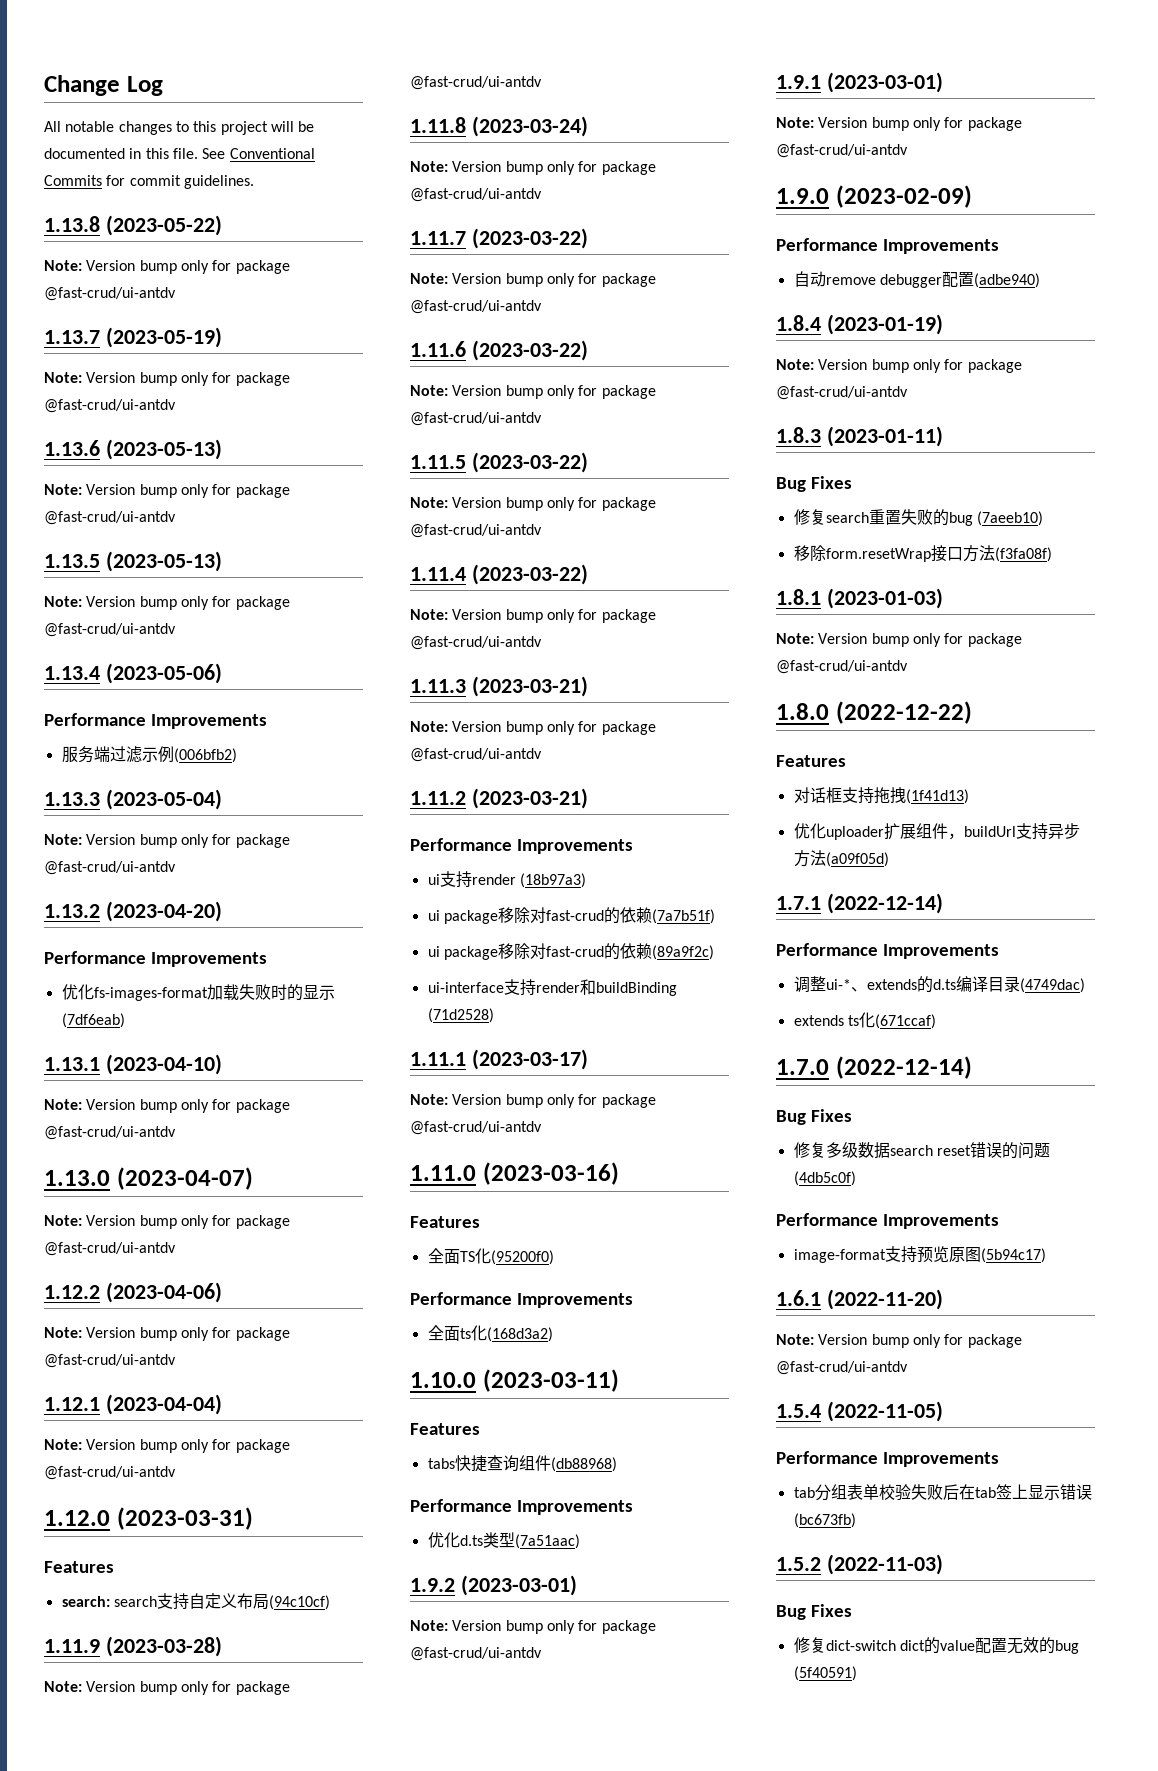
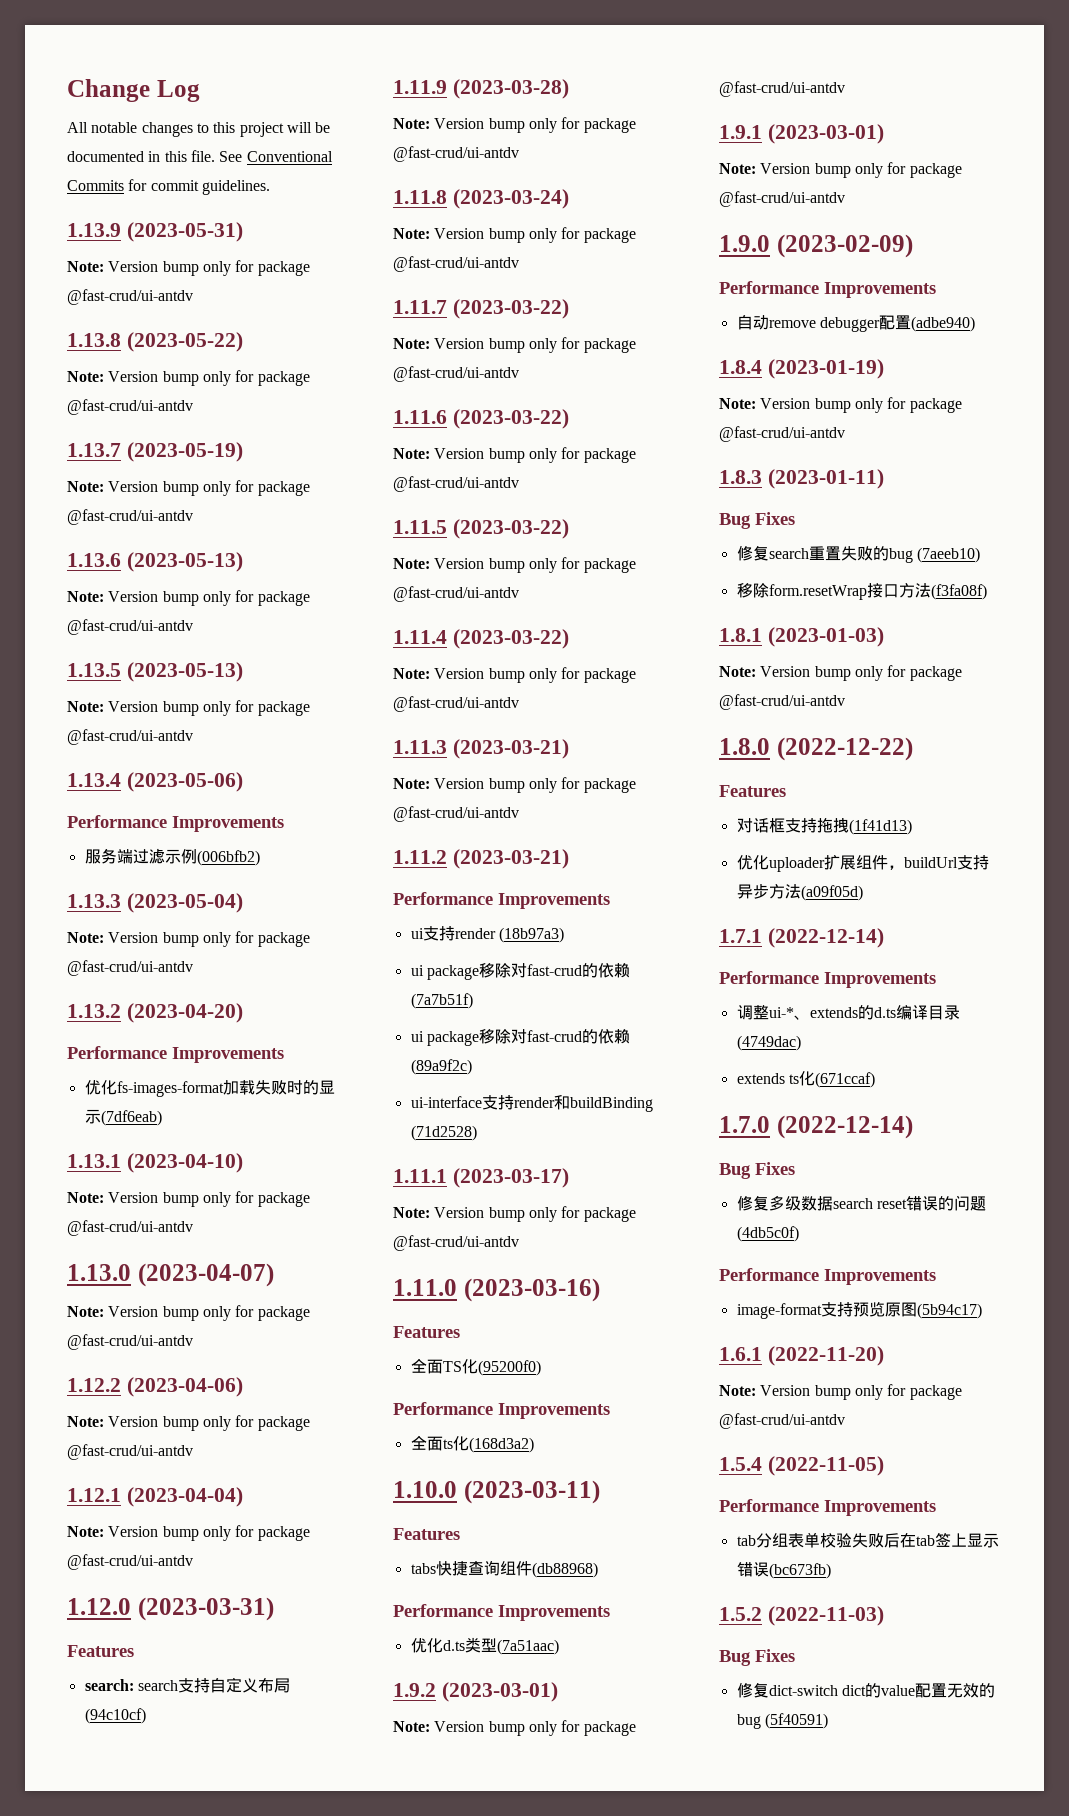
+ 1.13.9 (2023-05-31)
+ Note: Version bump only for package @fast-crud/ui-antdv

